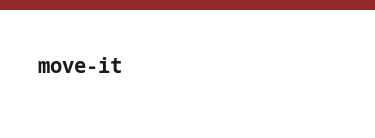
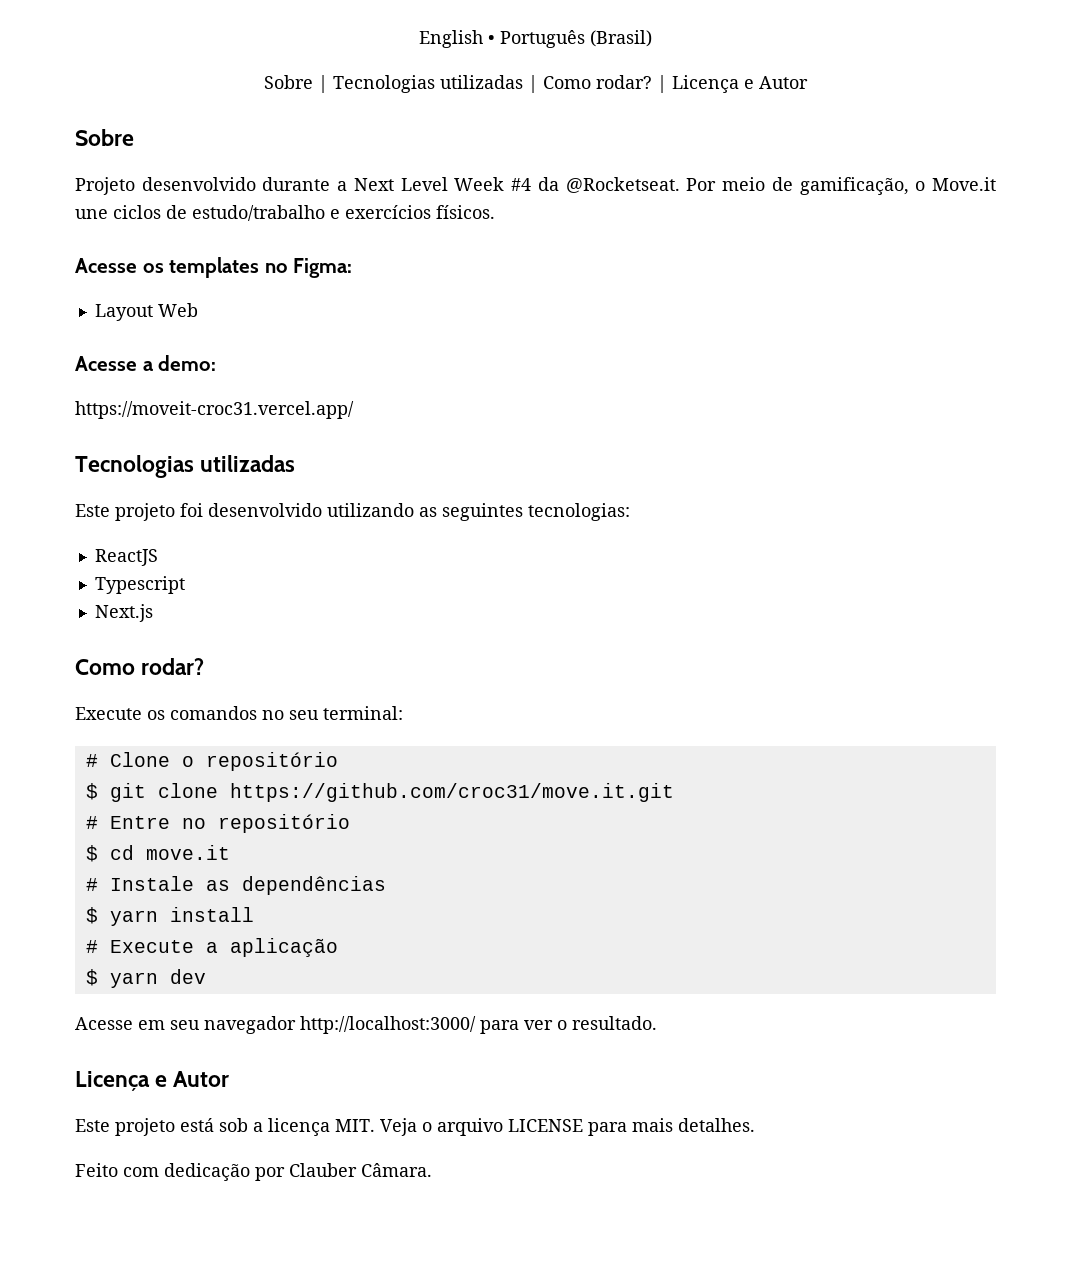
- move-it
+ English • Português (Brasil)
+ Sobre | Tecnologias utilizadas | Como rodar? | Licença e Autor
+ Sobre
+ Projeto desenvolvido durante a Next Level Week #4 da @Rocketseat. Por meio de gamificação, o Move.it une ciclos de estudo/trabalho e exercícios físicos.
+ Acesse os templates no Figma:
+ Layout Web
+ Acesse a demo:
+ https://moveit-croc31.vercel.app/
+ Tecnologias utilizadas
+ Este projeto foi desenvolvido utilizando as seguintes tecnologias:
+ ReactJS
+ Typescript
+ Next.js
+ Como rodar?
+ Execute os comandos no seu terminal:
+ # Clone o repositório
+ $ git clone https://github.com/croc31/move.it.git
+ # Entre no repositório
+ $ cd move.it
+ # Instale as dependências
+ $ yarn install
+ # Execute a aplicação
+ $ yarn dev
+ Acesse em seu navegador http://localhost:3000/ para ver o resultado.
+ Licença e Autor
+ Este projeto está sob a licença MIT. Veja o arquivo LICENSE para mais detalhes.
+ Feito com dedicação por Clauber Câmara.

